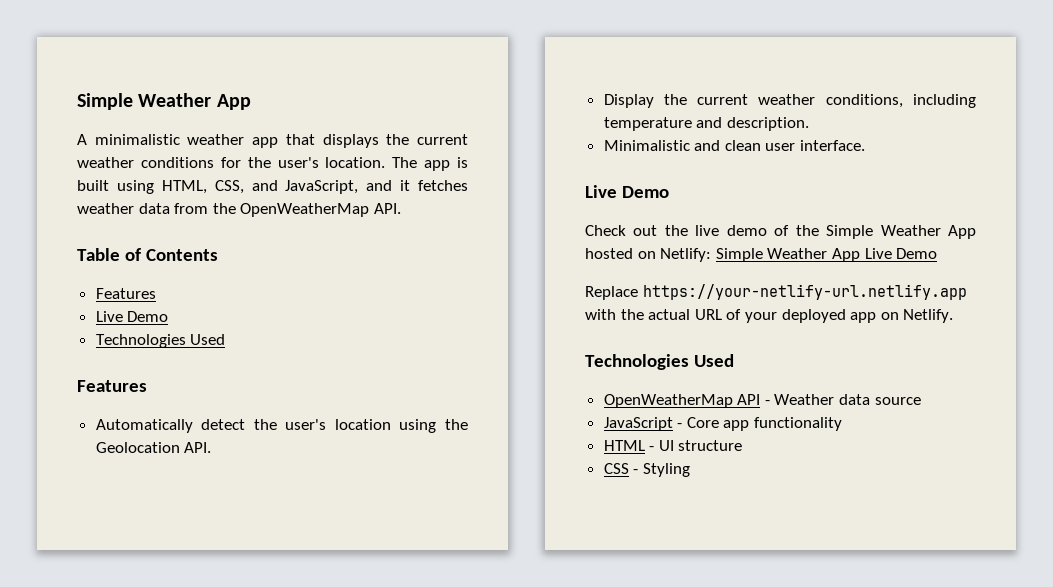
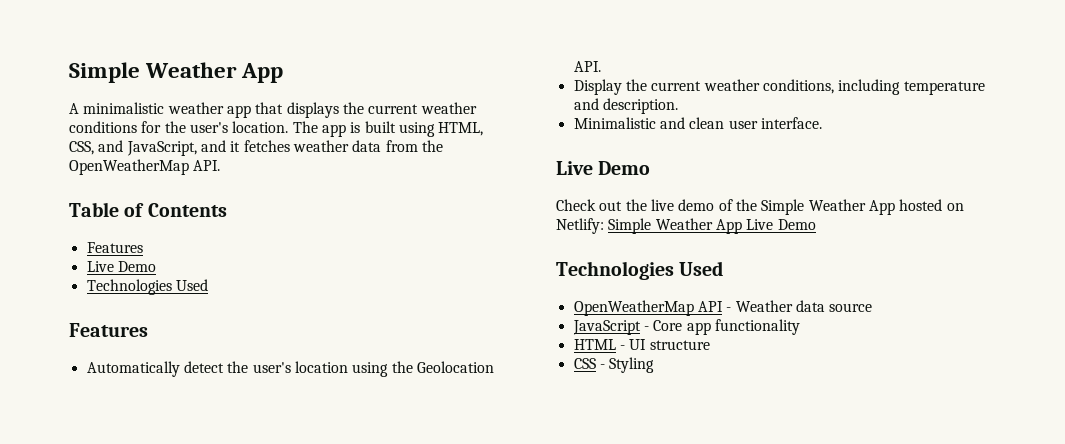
- Replace https://your-netlify-url.netlify.app with the actual URL of your deployed app on Netlify.

